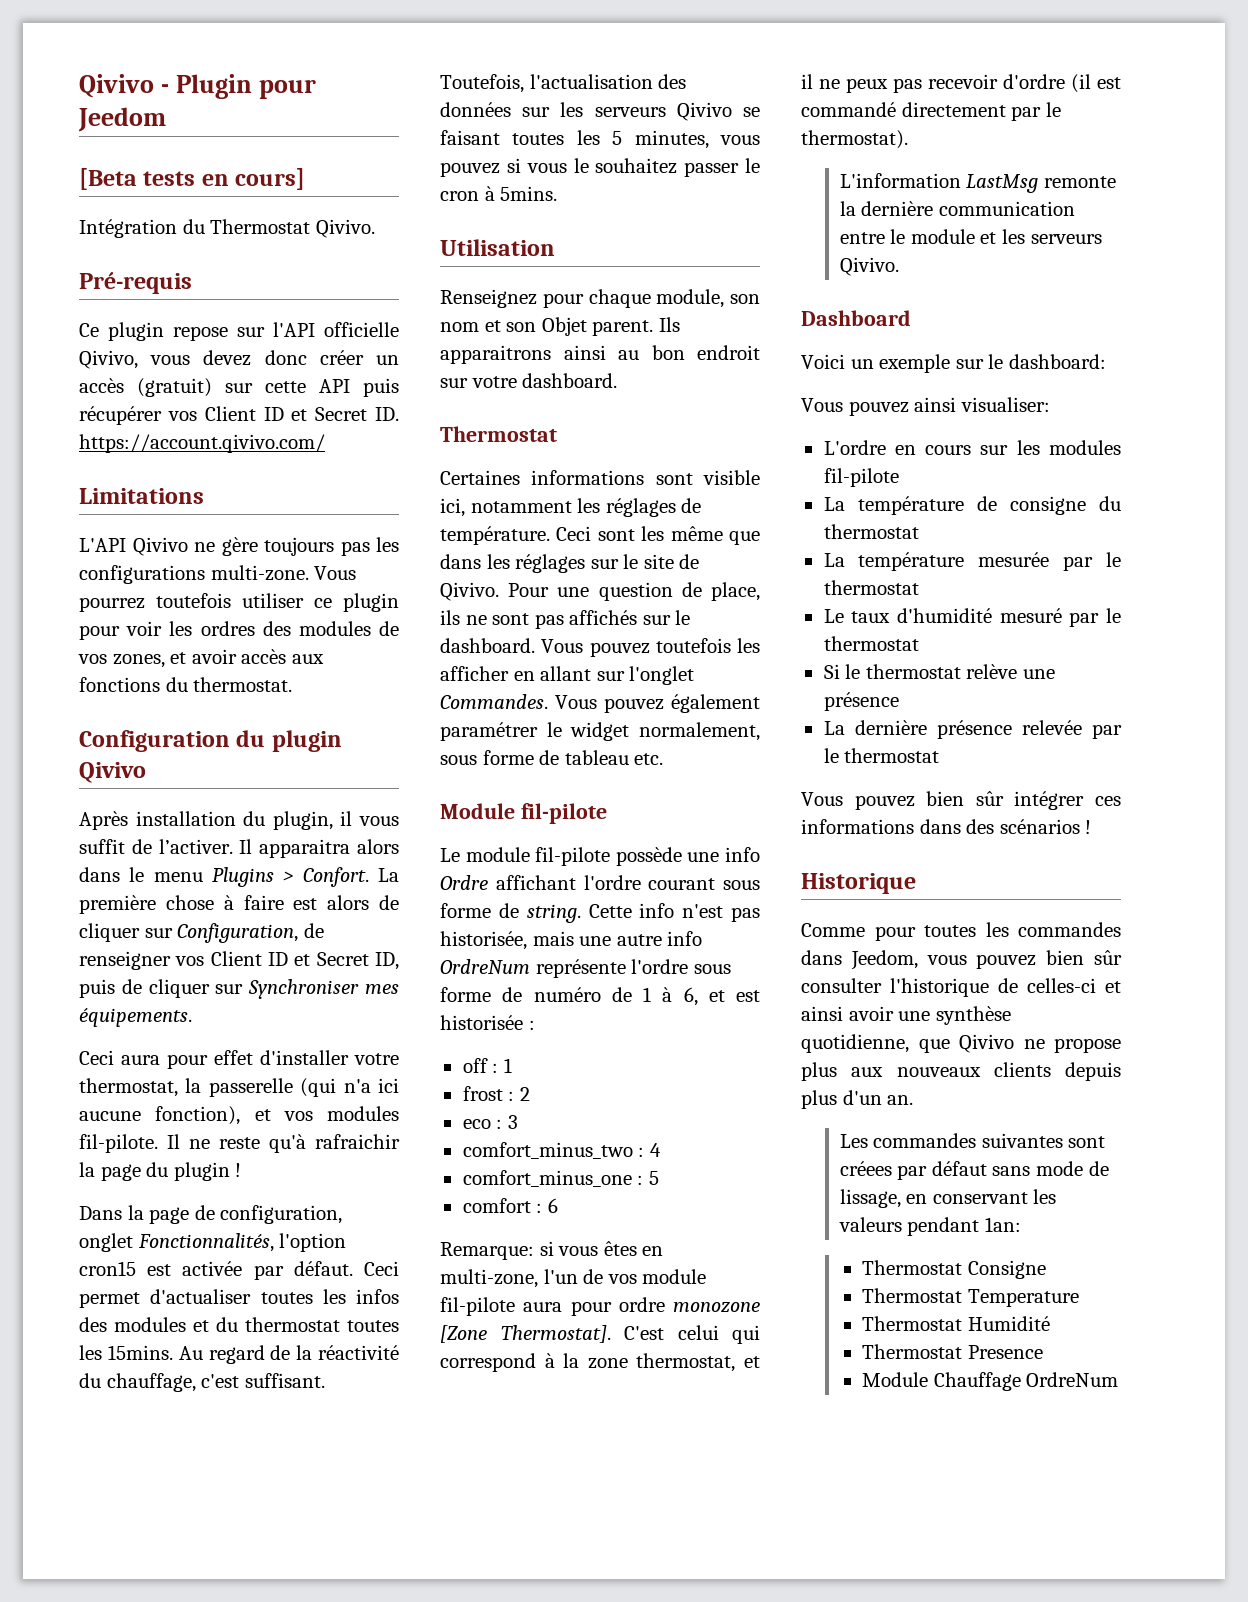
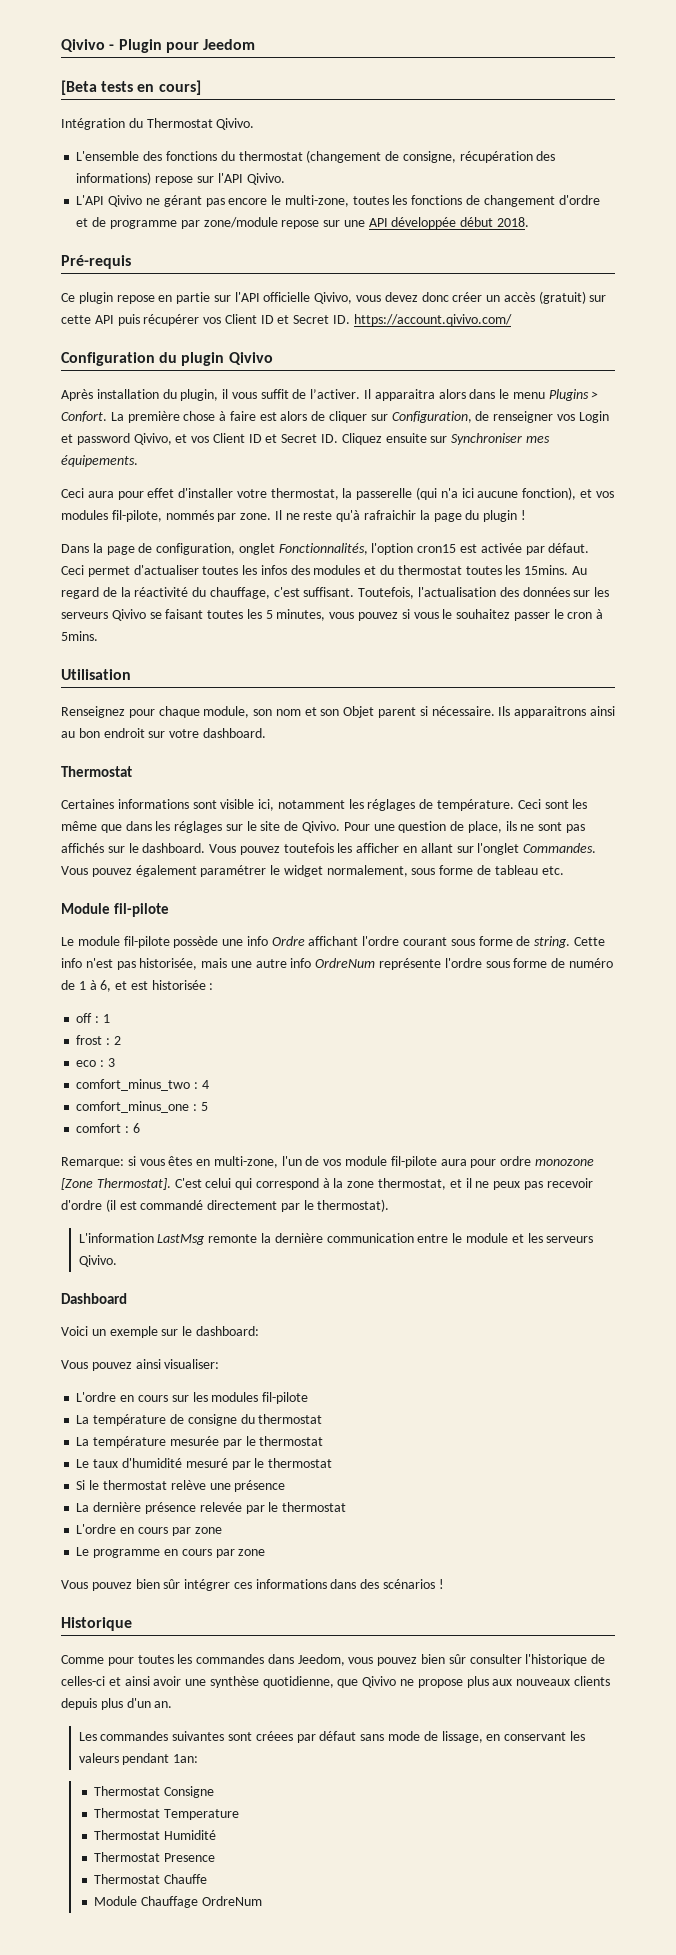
+ L'ensemble des fonctions du thermostat (changement de consigne, récupération des informations) repose sur l'API Qivivo.
+ L'API Qivivo ne gérant pas encore le multi-zone, toutes les fonctions de changement d'ordre et de programme par zone/module repose sur une API développée début 2018.
- Ce plugin repose sur l'API officielle Qivivo, vous devez donc créer un accès (gratuit) sur cette API puis récupérer vos Client ID et Secret ID. https://account.qivivo.com/
+ Ce plugin repose en partie sur l'API officielle Qivivo, vous devez donc créer un accès (gratuit) sur cette API puis récupérer vos Client ID et Secret ID. https://account.qivivo.com/
- Limitations
- L'API Qivivo ne gère toujours pas les configurations multi-zone. Vous pourrez toutefois utiliser ce plugin pour voir les ordres des modules de vos zones, et avoir accès aux fonctions du thermostat.
- La première chose à faire est alors de cliquer sur Configuration, de renseigner vos Client ID et Secret ID, puis de cliquer sur Synchroniser mes équipements.
+ La première chose à faire est alors de cliquer sur Configuration, de renseigner vos Login et password Qivivo, et vos Client ID et Secret ID. Cliquez ensuite sur Synchroniser mes équipements.
- Ceci aura pour effet d'installer votre thermostat, la passerelle (qui n'a ici aucune fonction), et vos modules fil-pilote.
+ Ceci aura pour effet d'installer votre thermostat, la passerelle (qui n'a ici aucune fonction), et vos modules fil-pilote, nommés par zone.
- Renseignez pour chaque module, son nom et son Objet parent.
+ Renseignez pour chaque module, son nom et son Objet parent si nécessaire.
+ L'ordre en cours par zone
+ Le programme en cours par zone
+ Thermostat Chauffe

